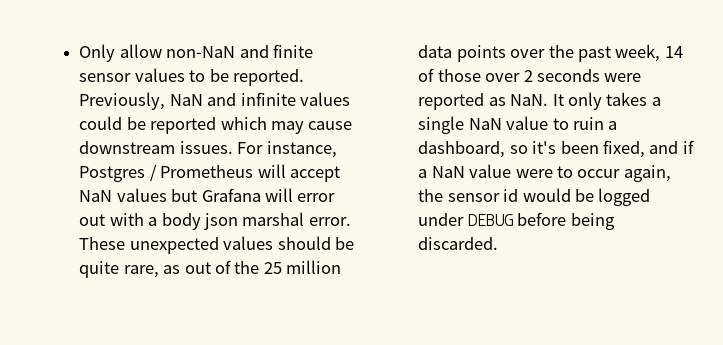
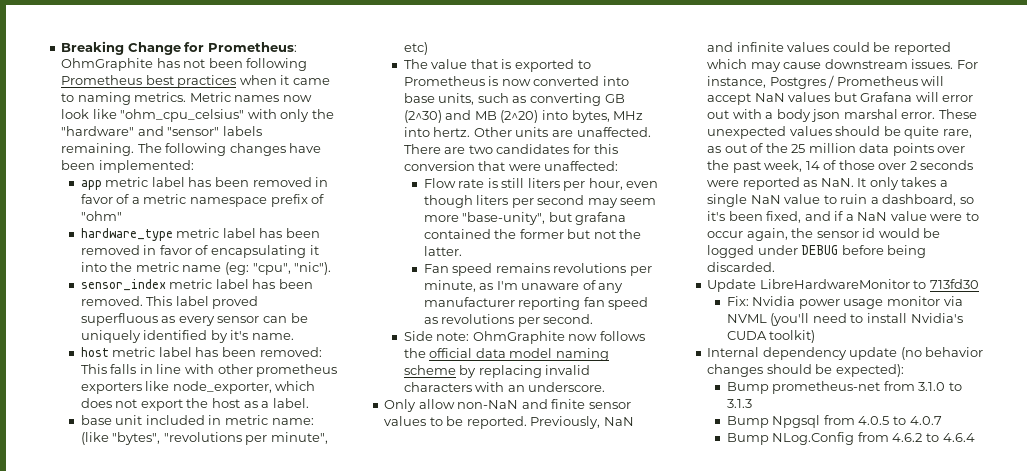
+ Breaking Change for Prometheus: OhmGraphite has not been following Prometheus best practices when it came to naming metrics. Metric names now look like "ohm_cpu_celsius" with only the "hardware" and "sensor" labels remaining. The following changes have been implemented:
+ app metric label has been removed in favor of a metric namespace prefix of "ohm"
+ hardware_type metric label has been removed in favor of encapsulating it into the metric name (eg: "cpu", "nic").
+ sensor_index metric label has been removed. This label proved superfluous as every sensor can be uniquely identified by it's name.
+ host metric label has been removed: This falls in line with other prometheus exporters like node_exporter, which does not export the host as a label.
+ base unit included in metric name: (like "bytes", "revolutions per minute", etc)
+ The value that is exported to Prometheus is now converted into base units, such as converting GB (2^30) and MB (2^20) into bytes, MHz into hertz. Other units are unaffected. There are two candidates for this conversion that were unaffected:
+ Flow rate is still liters per hour, even though liters per second may seem more "base-unity", but grafana contained the former but not the latter.
+ Fan speed remains revolutions per minute, as I'm unaware of any manufacturer reporting fan speed as revolutions per second.
+ Side note: OhmGraphite now follows the official data model naming scheme by replacing invalid characters with an underscore.
+ Update LibreHardwareMonitor to 713fd30
+ Fix: Nvidia power usage monitor via NVML (you'll need to install Nvidia's CUDA toolkit)
+ Internal dependency update (no behavior changes should be expected):
+ Bump prometheus-net from 3.1.0 to 3.1.3
+ Bump Npgsql from 4.0.5 to 4.0.7
+ Bump NLog.Config from 4.6.2 to 4.6.4

